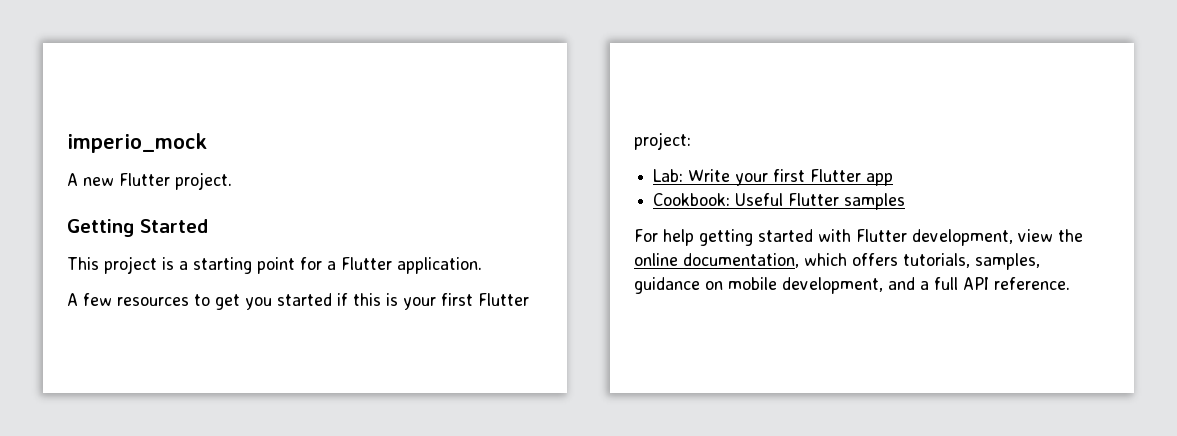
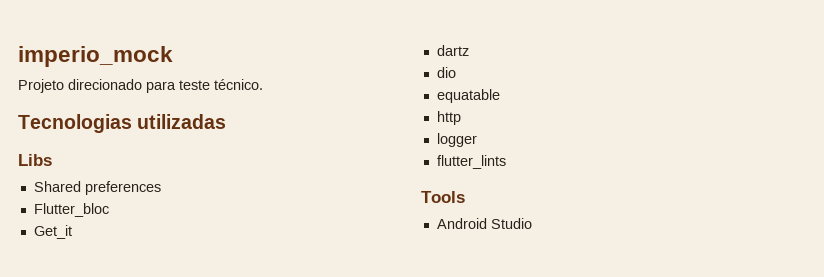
- A new Flutter project.
- Getting Started
- This project is a starting point for a Flutter application.
- A few resources to get you started if this is your first Flutter project:
- Lab: Write your first Flutter app
- Cookbook: Useful Flutter samples
- For help getting started with Flutter development, view the online documentation, which offers tutorials, samples, guidance on mobile development, and a full API reference.
+ Projeto direcionado para teste técnico.
+ Tecnologias utilizadas
+ Libs
+ Shared preferences
+ Flutter_bloc
+ Get_it
+ dartz
+ dio
+ equatable
+ http
+ logger
+ flutter_lints
+ Tools
+ Android Studio

